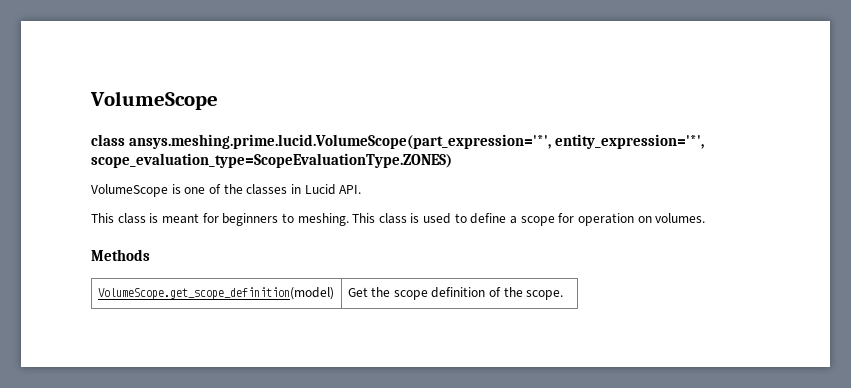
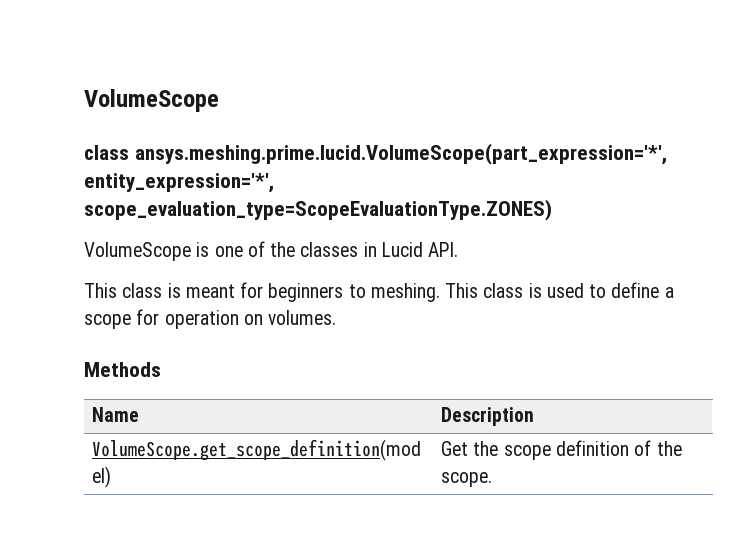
+ Name | Description

